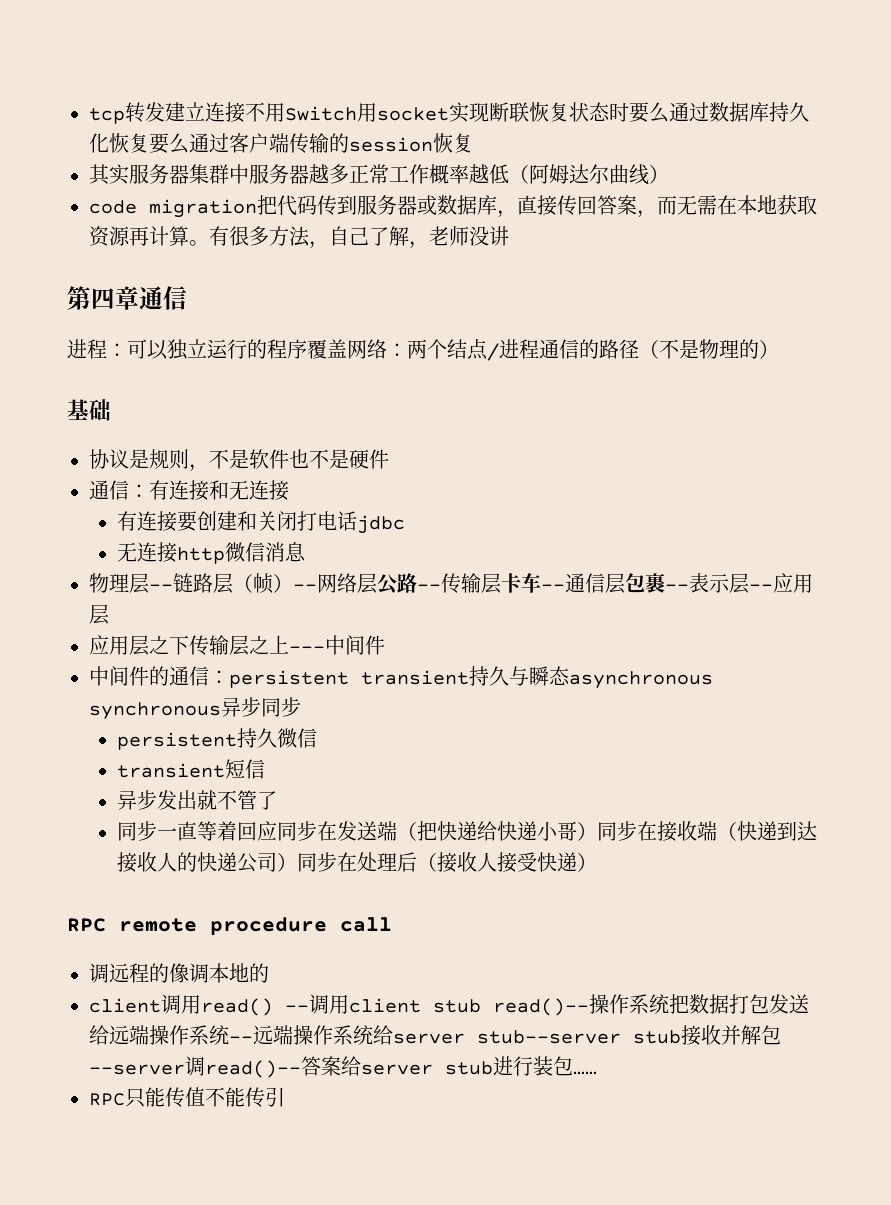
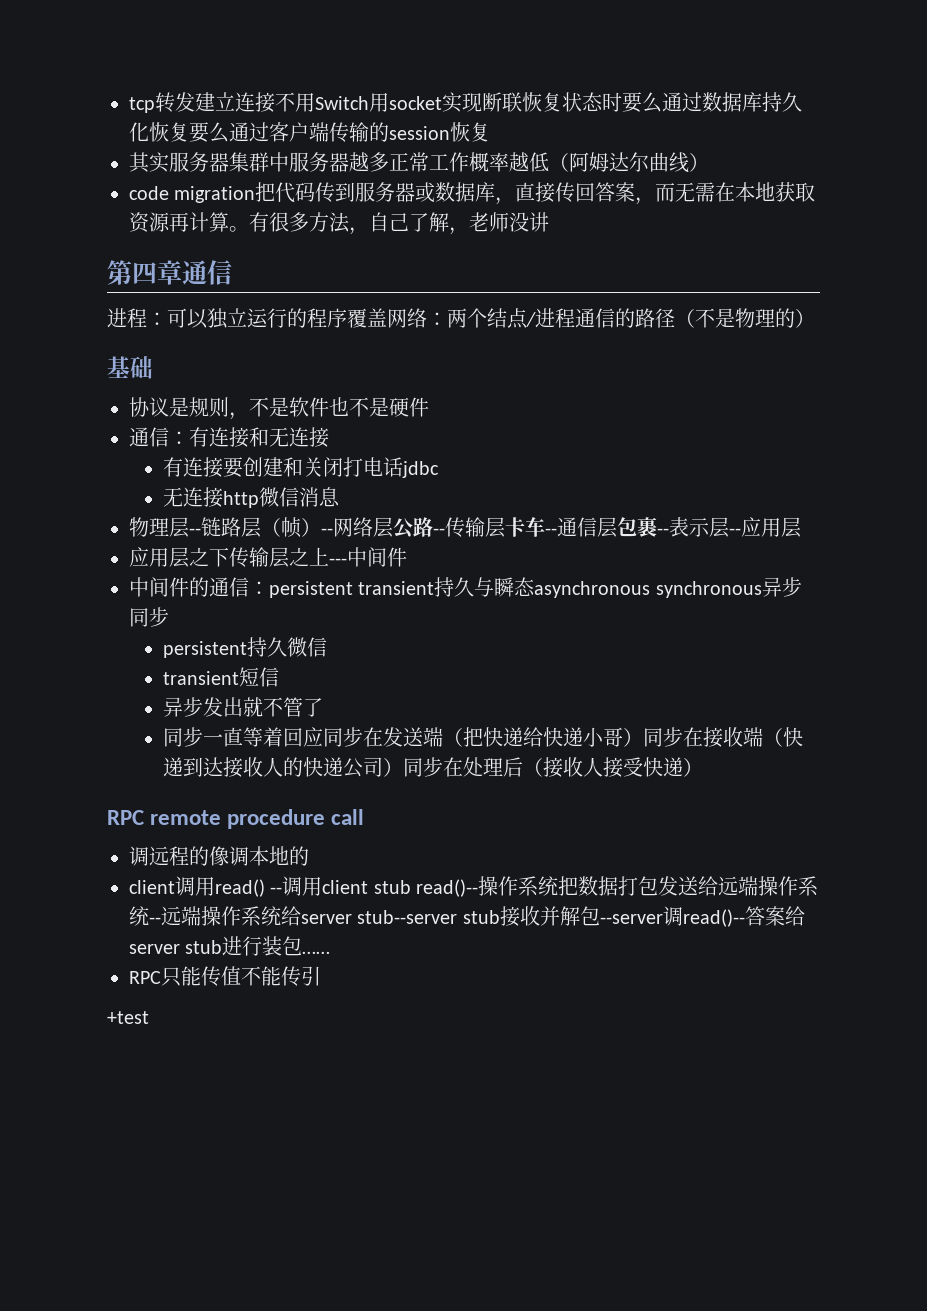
+ +test

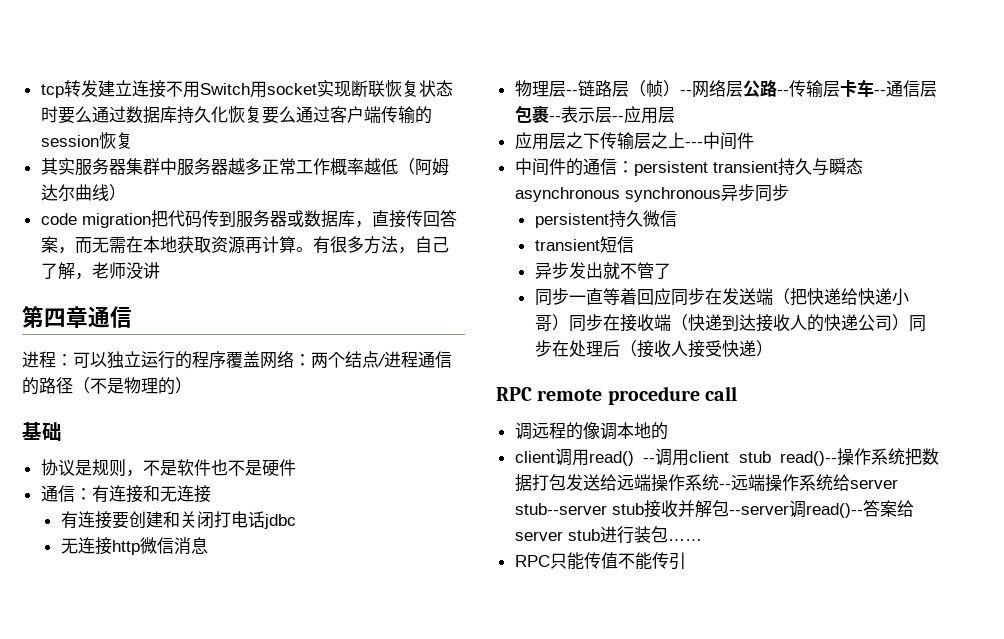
- +test

